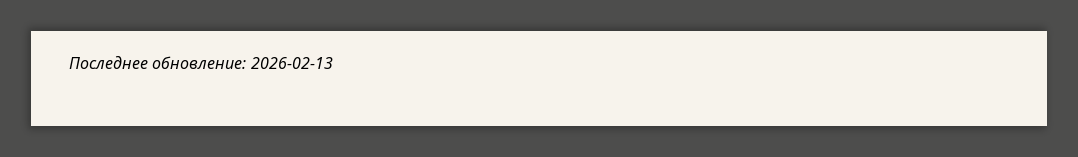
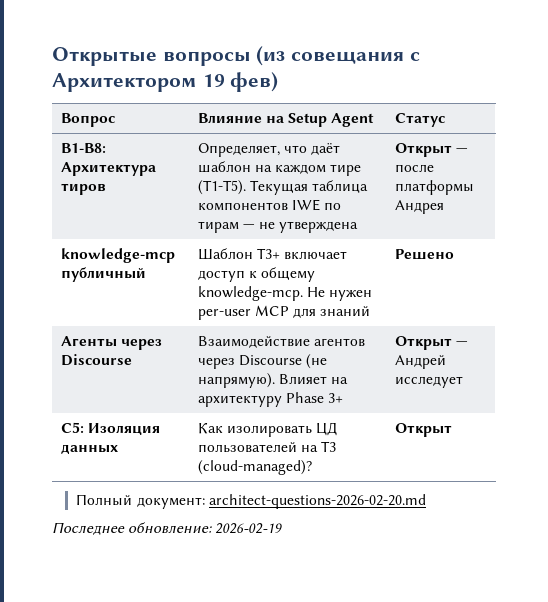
+ Открытые вопросы (из совещания с Архитектором 19 фев)
+ Вопрос | Влияние на Setup Agent | Статус
+ B1-B8: Архитектура тиров | Определяет, что даёт шаблон на каждом тире (T1-T5). Текущая таблица компонентов IWE по тирам — не утверждена | Открыт — после платформы Андрея
+ knowledge-mcp публичный | Шаблон T3+ включает доступ к общему knowledge-mcp. Не нужен per-user MCP для знаний | Решено
+ Агенты через Discourse | Взаимодействие агентов через Discourse (не напрямую). Влияет на архитектуру Phase 3+ | Открыт — Андрей исследует
+ C5: Изоляция данных | Как изолировать ЦД пользователей на T3 (cloud-managed)? | Открыт
+ Полный документ: architect-questions-2026-02-20.md
- Последнее обновление: 2026-02-13
+ Последнее обновление: 2026-02-19

